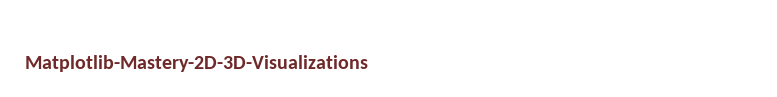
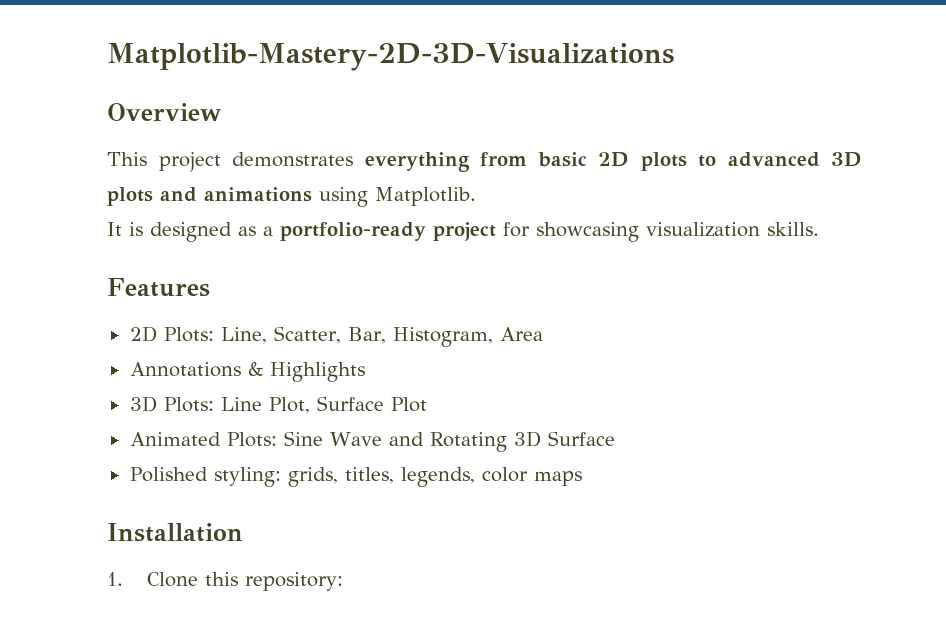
+ Overview
+ This project demonstrates everything from basic 2D plots to advanced 3D plots and animations using Matplotlib.
+ It is designed as a portfolio-ready project for showcasing visualization skills.
+ Features
+ 2D Plots: Line, Scatter, Bar, Histogram, Area
+ Annotations & Highlights
+ 3D Plots: Line Plot, Surface Plot
+ Animated Plots: Sine Wave and Rotating 3D Surface
+ Polished styling: grids, titles, legends, color maps
+ Installation
+ 1. Clone this repository:

